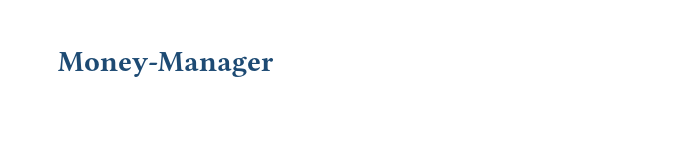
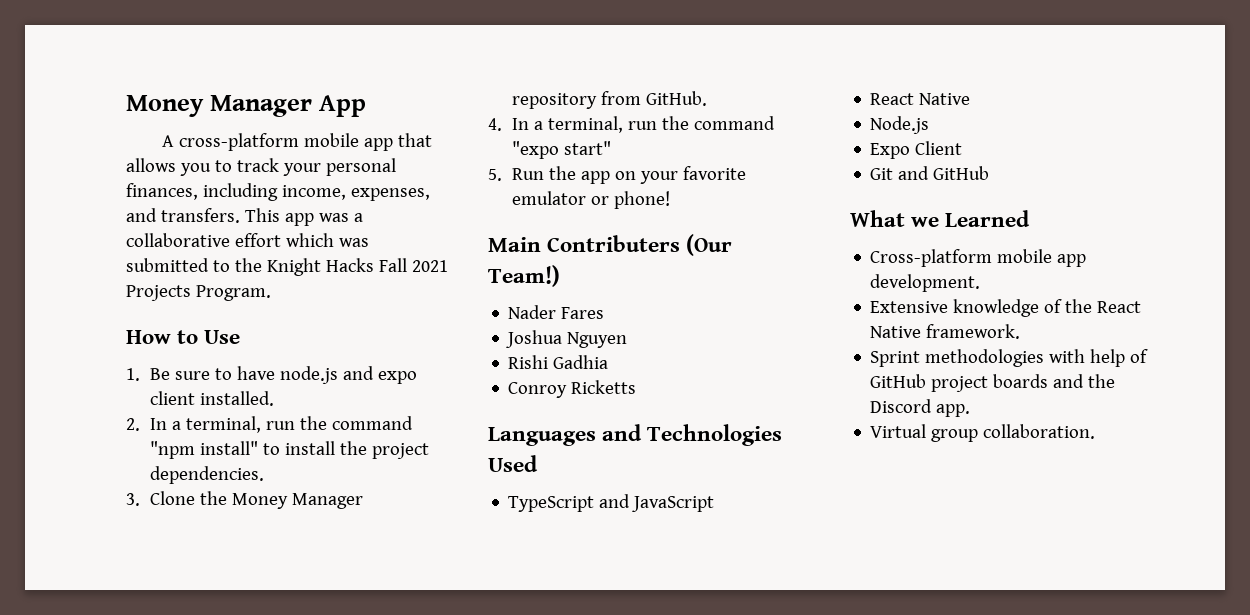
- Money-Manager
+ Money Manager App
+ A cross-platform mobile app that allows you to track your personal finances, including income, expenses, and transfers. This app was a collaborative effort which was submitted to the Knight Hacks Fall 2021 Projects Program.
+ How to Use
+ 1. Be sure to have node.js and expo client installed.
+ 2. In a terminal, run the command "npm install" to install the project dependencies.
+ 3. Clone the Money Manager repository from GitHub.
+ 4. In a terminal, run the command "expo start"
+ 5. Run the app on your favorite emulator or phone!
+ Main Contributers (Our Team!)
+ Nader Fares
+ Joshua Nguyen
+ Rishi Gadhia
+ Conroy Ricketts
+ Languages and Technologies Used
+ TypeScript and JavaScript
+ React Native
+ Node.js
+ Expo Client
+ Git and GitHub
+ What we Learned
+ Cross-platform mobile app development.
+ Extensive knowledge of the React Native framework.
+ Sprint methodologies with help of GitHub project boards and the Discord app.
+ Virtual group collaboration.

